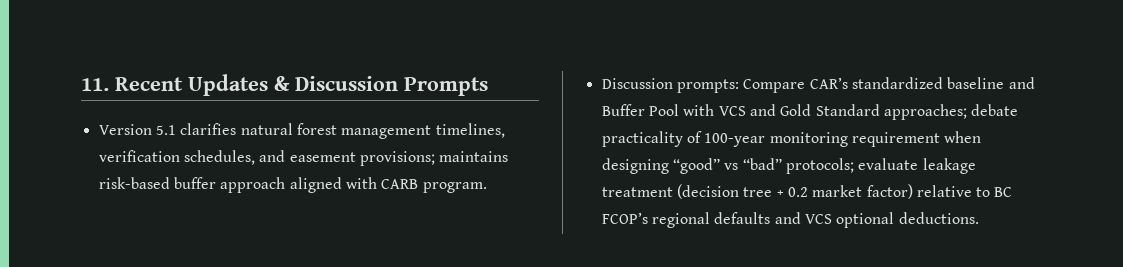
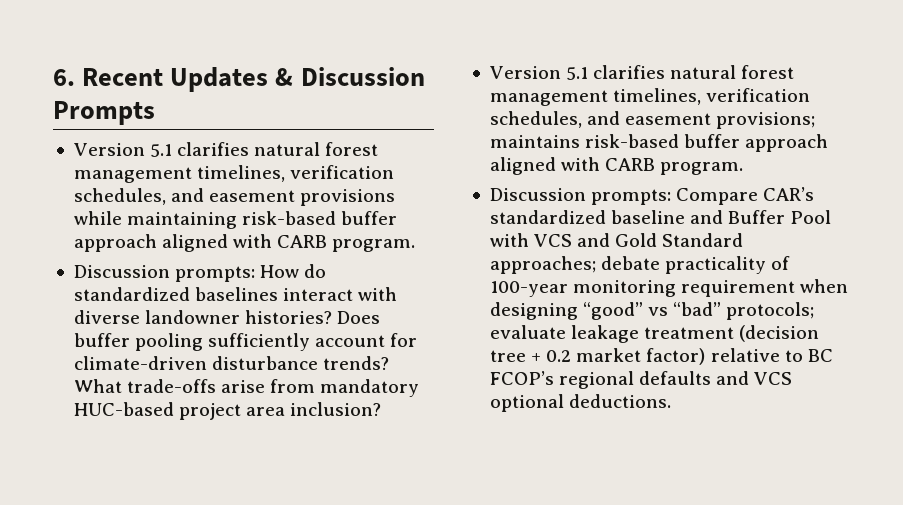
- 11. Recent Updates & Discussion Prompts
+ 6. Recent Updates & Discussion Prompts
+ Version 5.1 clarifies natural forest management timelines, verification schedules, and easement provisions while maintaining risk-based buffer approach aligned with CARB program.
+ Discussion prompts: How do standardized baselines interact with diverse landowner histories? Does buffer pooling sufficiently account for climate-driven disturbance trends? What trade-offs arise from mandatory HUC-based project area inclusion?

